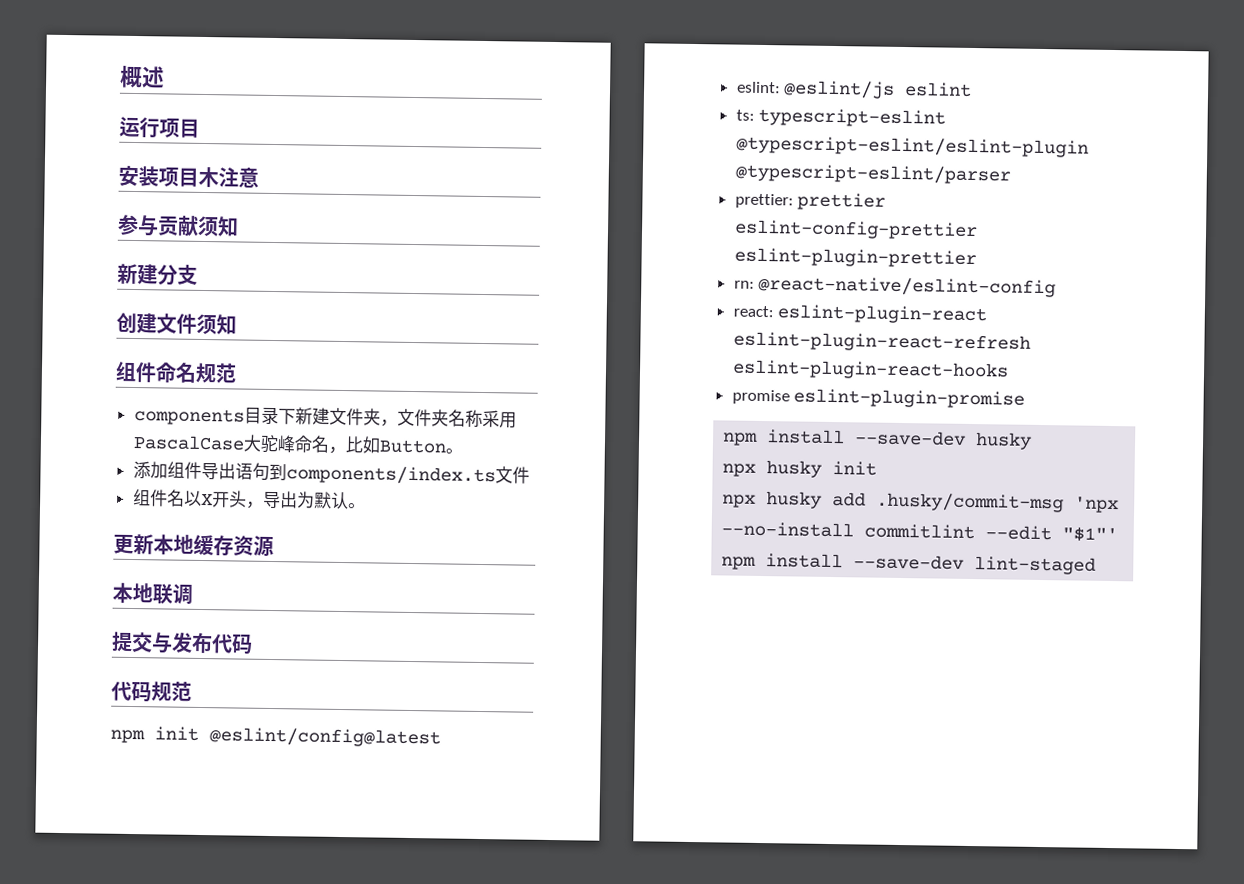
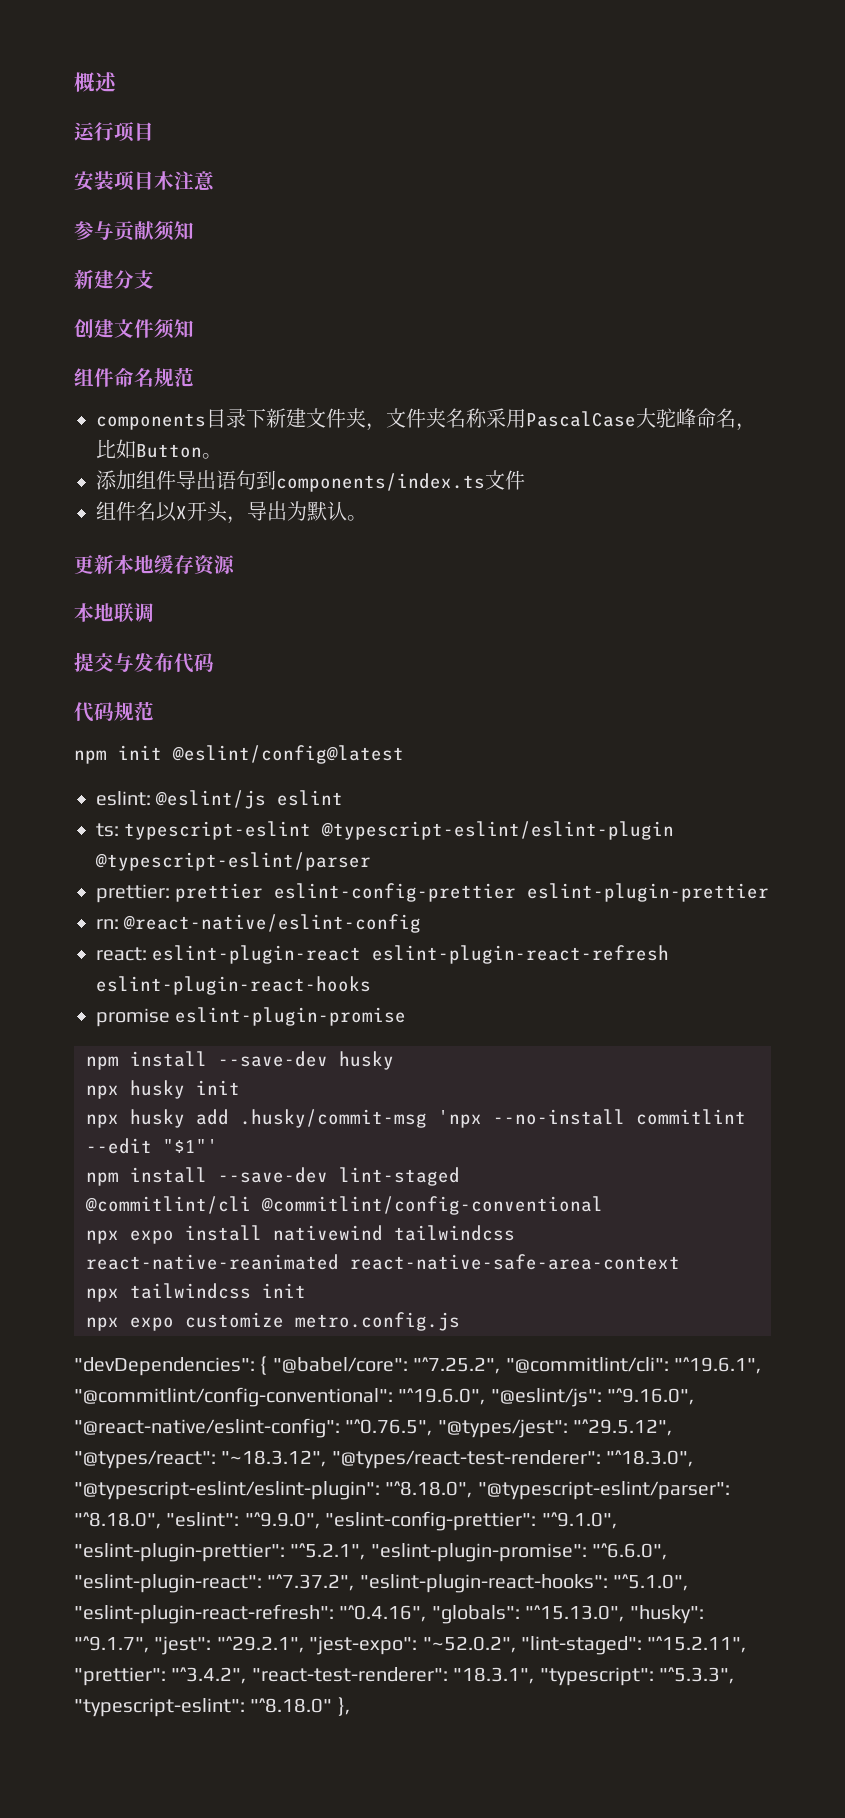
+ @commitlint/cli @commitlint/config-conventional
+ npx expo install nativewind tailwindcss react-native-reanimated react-native-safe-area-context
+ npx tailwindcss init
+ npx expo customize metro.config.js
+ "devDependencies": { "@babel/core": "^7.25.2", "@commitlint/cli": "^19.6.1", "@commitlint/config-conventional": "^19.6.0", "@eslint/js": "^9.16.0", "@react-native/eslint-config": "^0.76.5", "@types/jest": "^29.5.12", "@types/react": "~18.3.12", "@types/react-test-renderer": "^18.3.0", "@typescript-eslint/eslint-plugin": "^8.18.0", "@typescript-eslint/parser": "^8.18.0", "eslint": "^9.9.0", "eslint-config-prettier": "^9.1.0", "eslint-plugin-prettier": "^5.2.1", "eslint-plugin-promise": "^6.6.0", "eslint-plugin-react": "^7.37.2", "eslint-plugin-react-hooks": "^5.1.0", "eslint-plugin-react-refresh": "^0.4.16", "globals": "^15.13.0", "husky": "^9.1.7", "jest": "^29.2.1", "jest-expo": "~52.0.2", "lint-staged": "^15.2.11", "prettier": "^3.4.2", "react-test-renderer": "18.3.1", "typescript": "^5.3.3", "typescript-eslint": "^8.18.0" },

